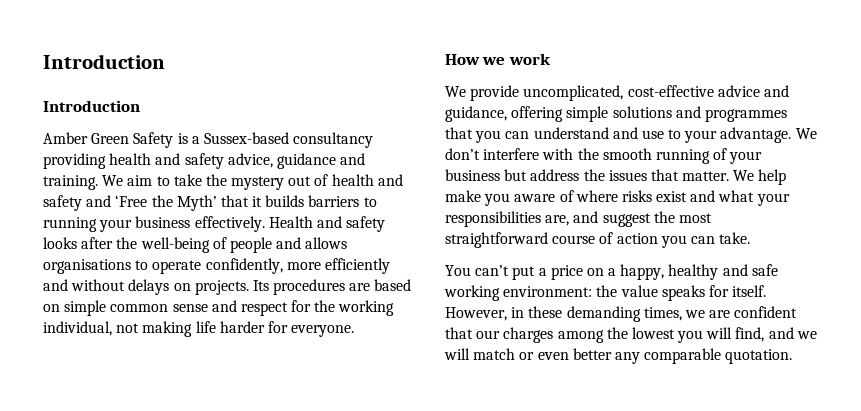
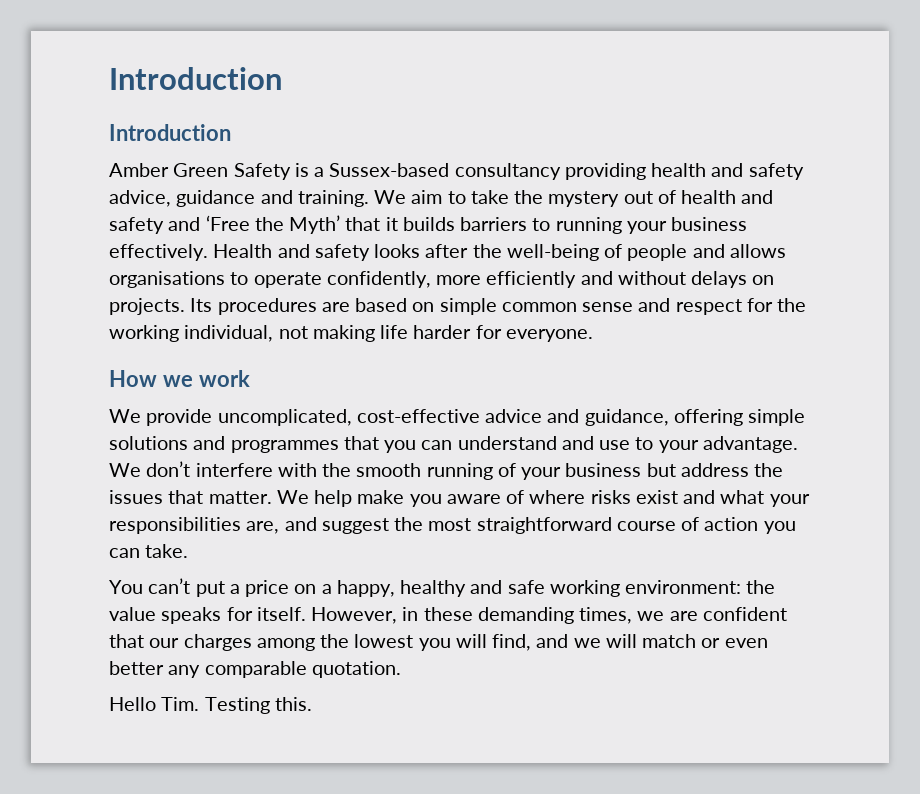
+ Hello Tim. Testing this.

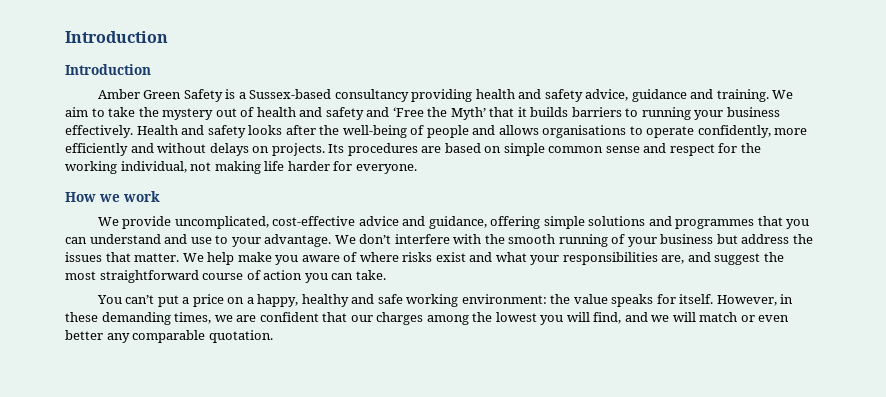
- Hello Tim. Testing this.

